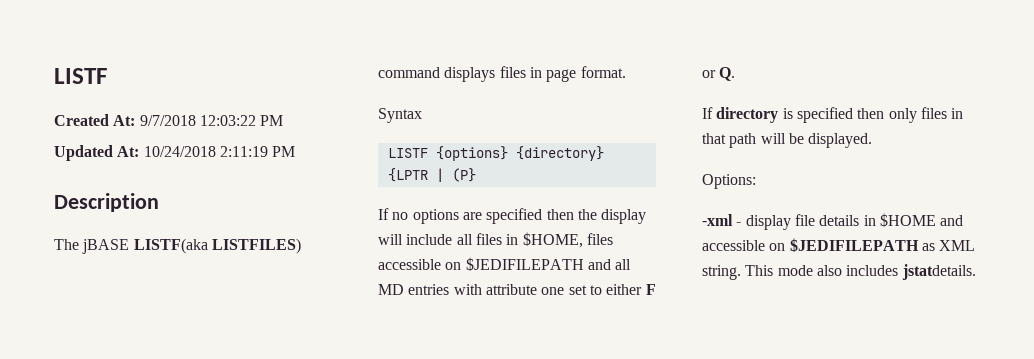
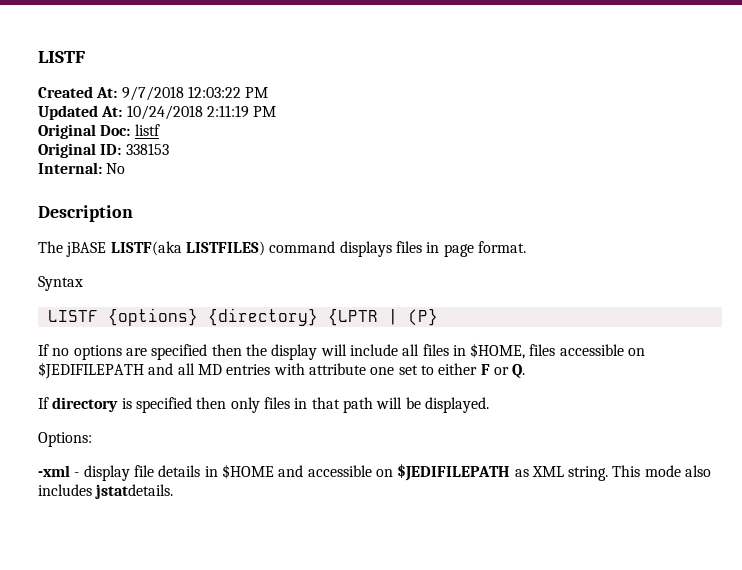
+ Original Doc: listf
+ Original ID: 338153
+ Internal: No

